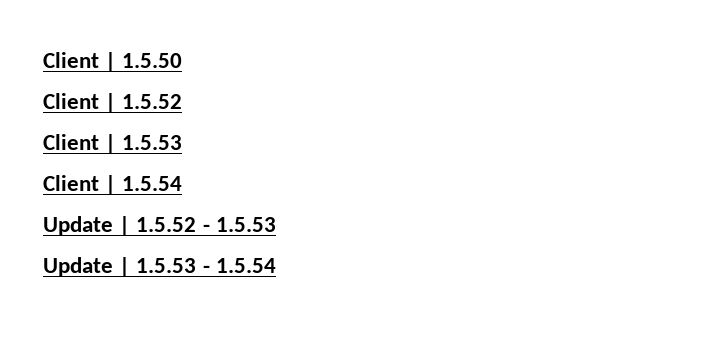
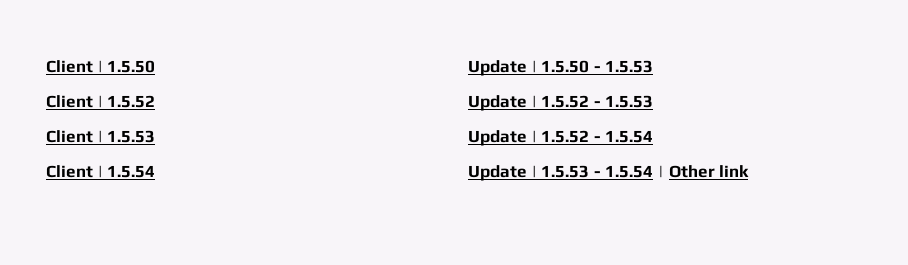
+ Update | 1.5.50 - 1.5.53
+ Update | 1.5.52 - 1.5.54
- Update | 1.5.53 - 1.5.54
+ Update | 1.5.53 - 1.5.54 | Other link

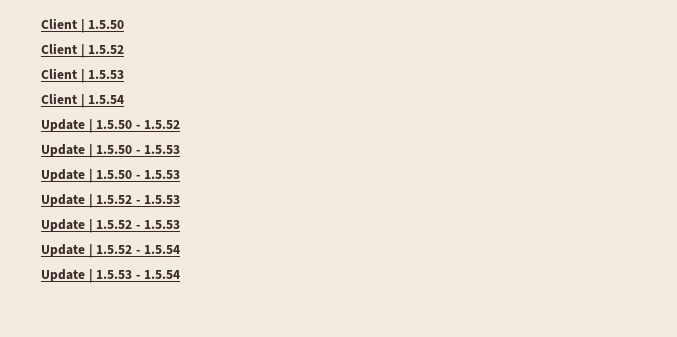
+ Update | 1.5.50 - 1.5.52
  Update | 1.5.50 - 1.5.53
+ Update | 1.5.50 - 1.5.53
+ Update | 1.5.52 - 1.5.53
- Update | 1.5.53 - 1.5.54 | Other link
+ Update | 1.5.53 - 1.5.54

